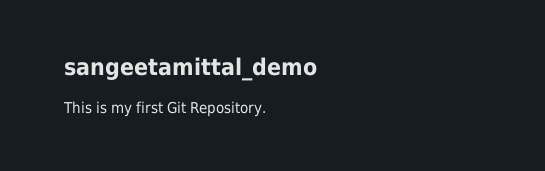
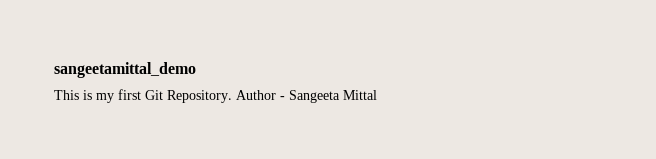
+ Author - Sangeeta Mittal

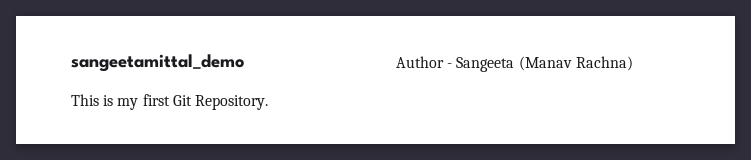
- This is my first Git Repository. Author - Sangeeta Mittal
+ This is my first Git Repository.
+ Author - Sangeeta (Manav Rachna)

